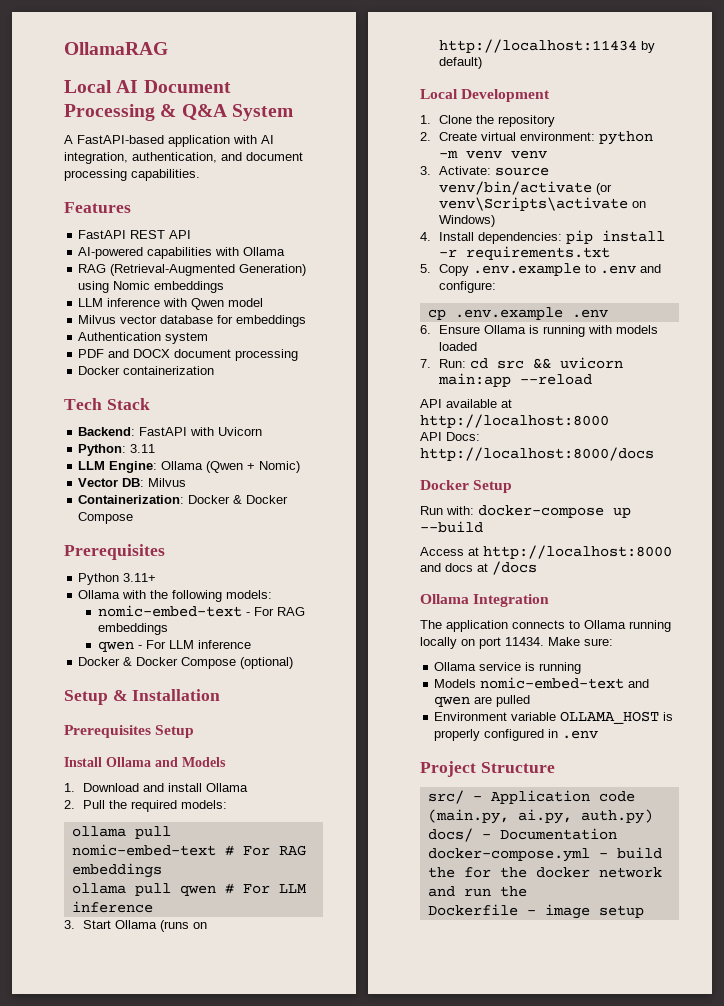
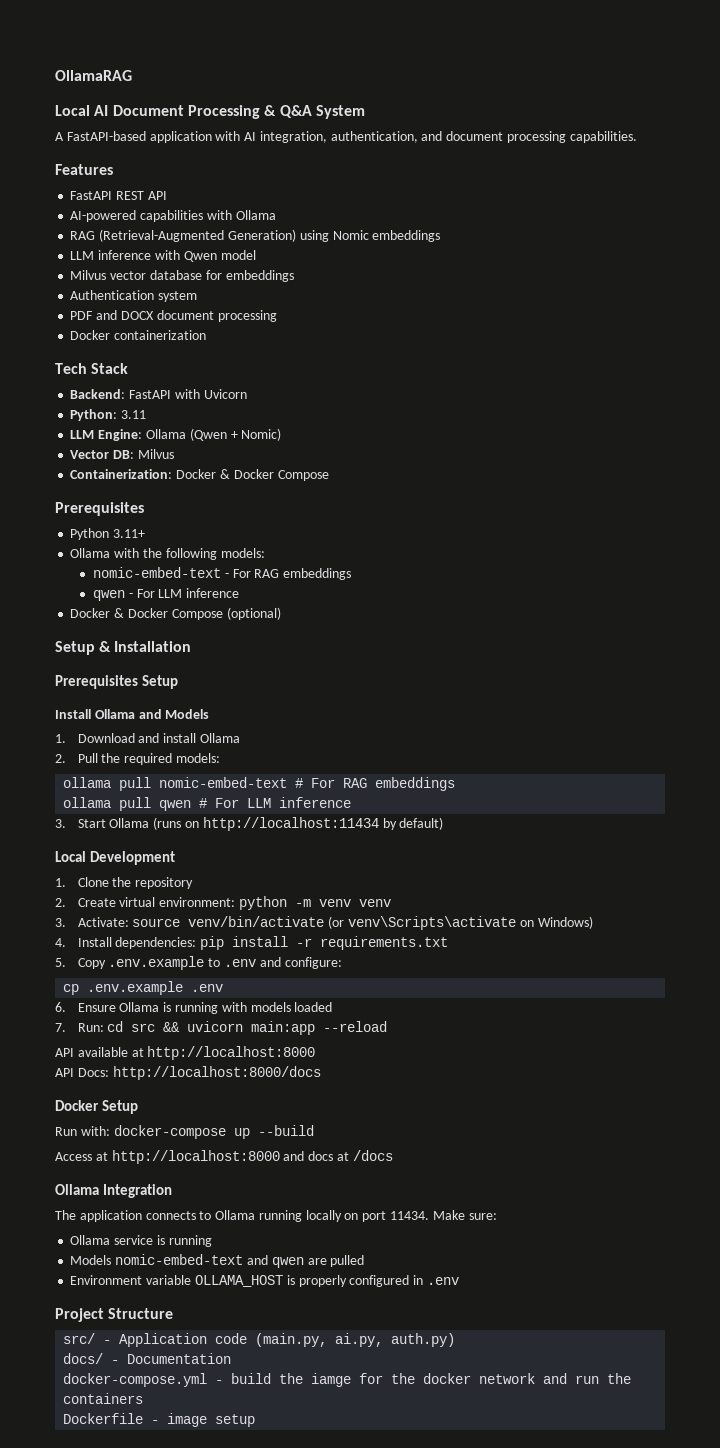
- docker-compose.yml - build the for the docker network and run the
+ docker-compose.yml - build the iamge for the docker network and run the containers

